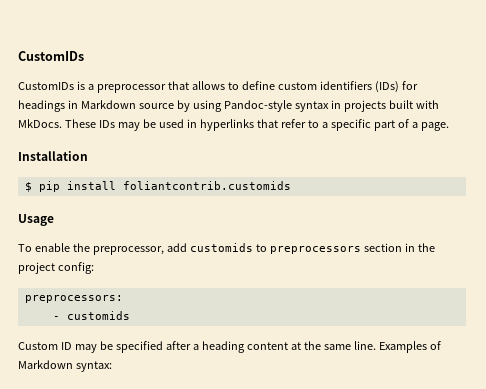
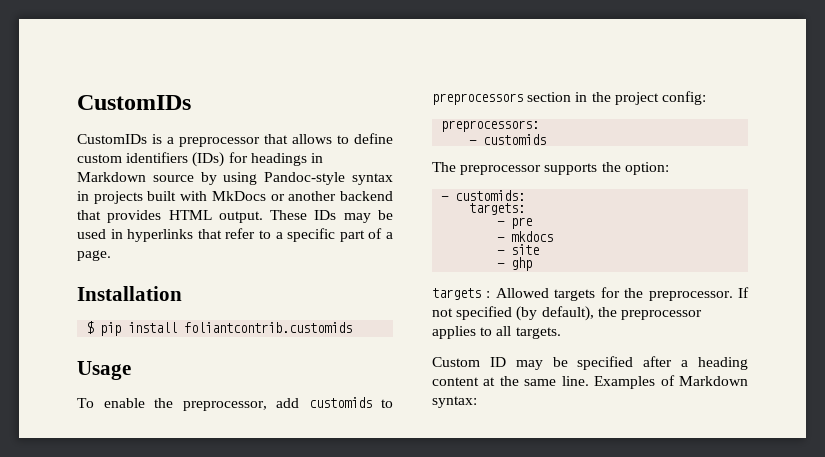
- CustomIDs is a preprocessor that allows to define custom identifiers (IDs) for headings in Markdown source by using Pandoc-style syntax in projects built with MkDocs.
+ CustomIDs is a preprocessor that allows to define custom identifiers (IDs) for headings in Markdown source by using Pandoc-style syntax in projects built with MkDocs or another backend that provides HTML output.
+ The preprocessor supports the option:
+ - customids:
+ targets:
+ - pre
+ - mkdocs
+ - site
+ - ghp
+ targets : Allowed targets for the preprocessor. If not specified (by default), the preprocessor applies to all targets.

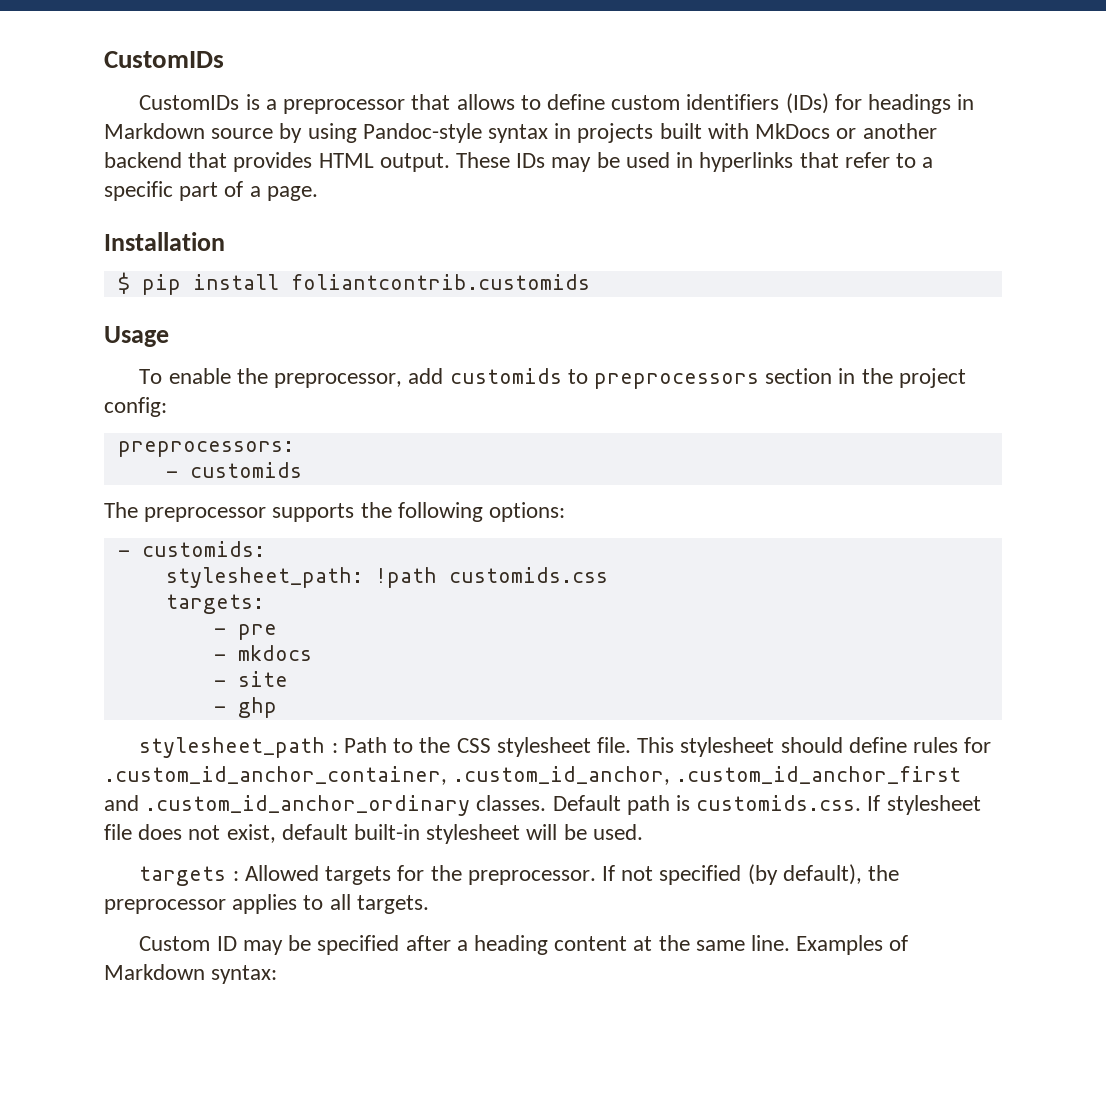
- The preprocessor supports the option:
+ The preprocessor supports the following options:
+ stylesheet_path: !path customids.css
+ stylesheet_path : Path to the CSS stylesheet file. This stylesheet should define rules for .custom_id_anchor_container, .custom_id_anchor, .custom_id_anchor_first and .custom_id_anchor_ordinary classes. Default path is customids.css. If stylesheet file does not exist, default built-in stylesheet will be used.

